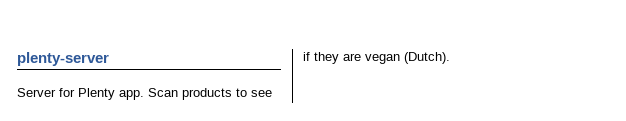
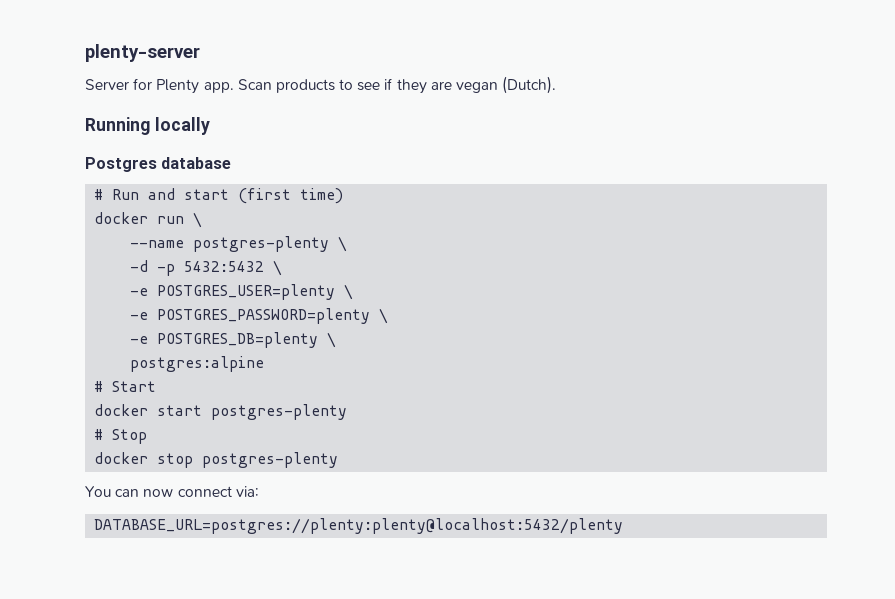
+ Running locally
+ Postgres database
+ # Run and start (first time)
+ docker run \
+ --name postgres-plenty \
+ -d -p 5432:5432 \
+ -e POSTGRES_USER=plenty \
+ -e POSTGRES_PASSWORD=plenty \
+ -e POSTGRES_DB=plenty \
+ postgres:alpine
+ # Start
+ docker start postgres-plenty
+ # Stop
+ docker stop postgres-plenty
+ You can now connect via:
+ DATABASE_URL=postgres://plenty:plenty@localhost:5432/plenty

